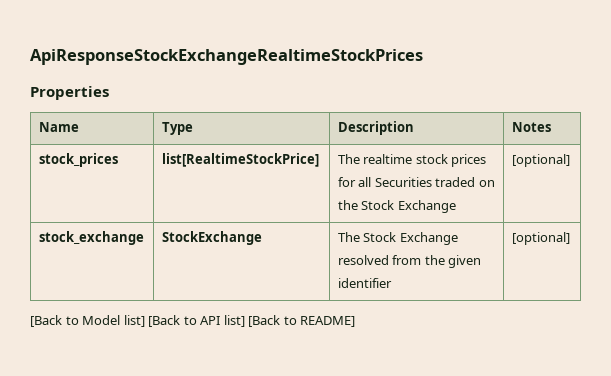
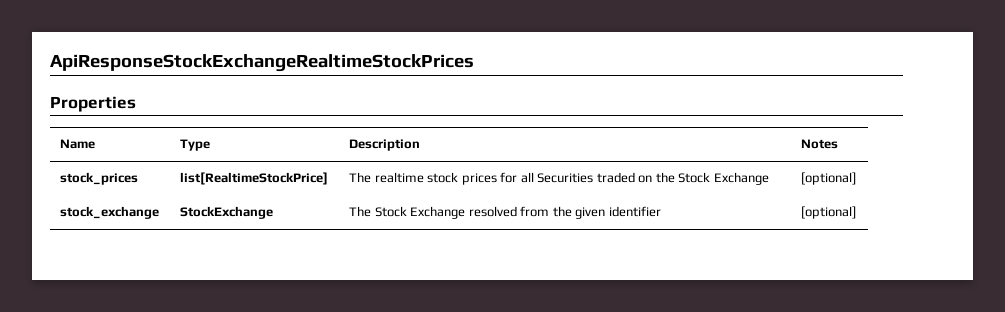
- [Back to Model list] [Back to API list] [Back to README]

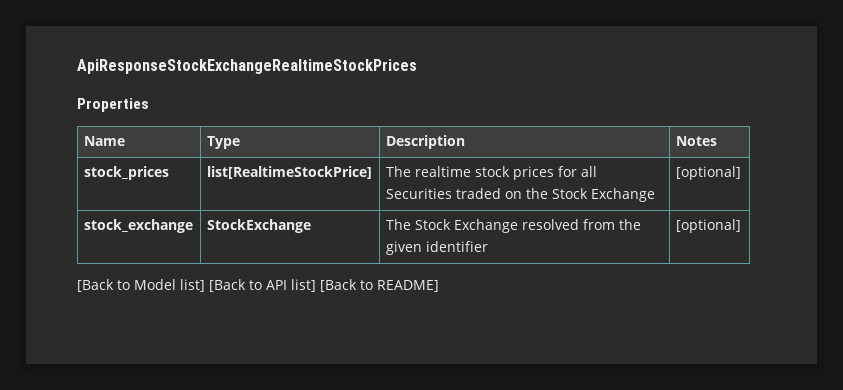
+ [Back to Model list] [Back to API list] [Back to README]

